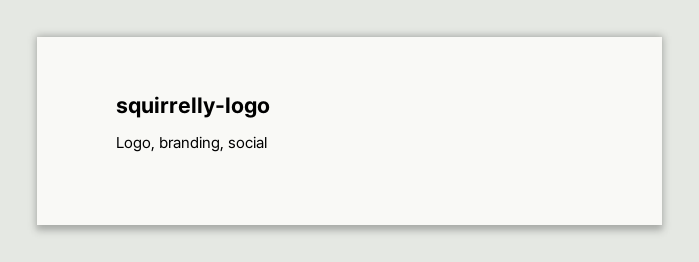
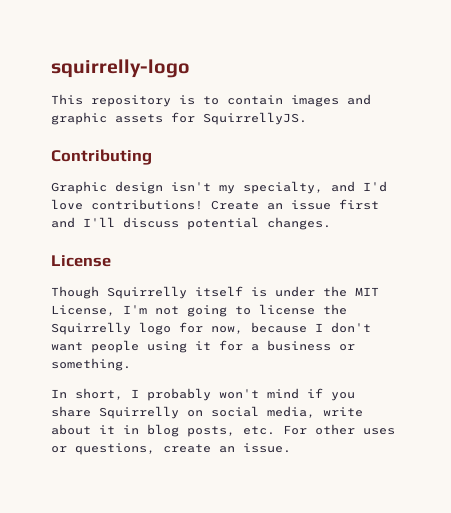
- Logo, branding, social
+ This repository is to contain images and graphic assets for SquirrellyJS.
+ Contributing
+ Graphic design isn't my specialty, and I'd love contributions! Create an issue first and I'll discuss potential changes.
+ License
+ Though Squirrelly itself is under the MIT License, I'm not going to license the Squirrelly logo for now, because I don't want people using it for a business or something.
+ In short, I probably won't mind if you share Squirrelly on social media, write about it in blog posts, etc. For other uses or questions, create an issue.

